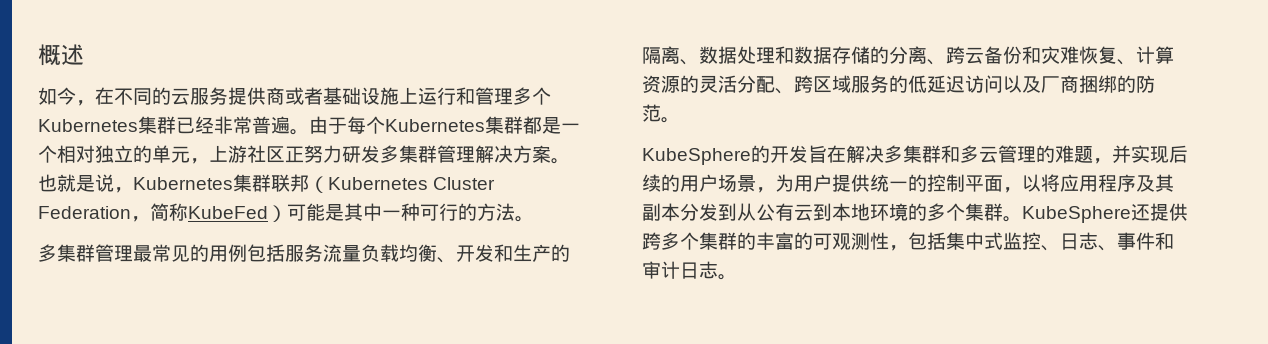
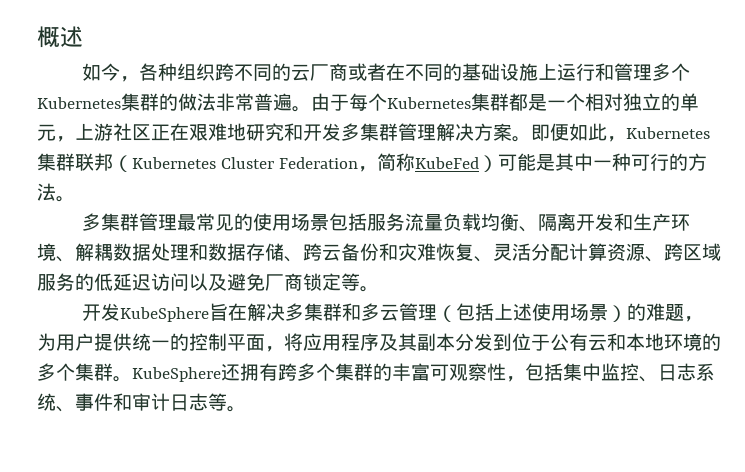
- 如今，在不同的云服务提供商或者基础设施上运行和管理多个Kubernetes集群已经非常普遍。
+ 如今，各种组织跨不同的云厂商或者在不同的基础设施上运行和管理多个Kubernetes集群的做法非常普遍。
- 由于每个Kubernetes集群都是一个相对独立的单元，上游社区正努力研发多集群管理解决方案。
+ 由于每个Kubernetes集群都是一个相对独立的单元，上游社区正在艰难地研究和开发多集群管理解决方案。
- 也就是说，Kubernetes集群联邦（Kubernetes Cluster Federation，简称KubeFed）可能是其中一种可行的方法。
+ 即便如此，Kubernetes集群联邦（Kubernetes Cluster Federation，简称KubeFed）可能是其中一种可行的方法。
- 多集群管理最常见的用例包括服务流量负载均衡、开发和生产的隔离、数据处理和数据存储的分离、跨云备份和灾难恢复、计算资源的灵活分配、跨区域服务的低延迟访问以及厂商捆绑的防范。
- KubeSphere的开发旨在解决多集群和多云管理的难题，并实现后续的用户场景，为用户提供统一的控制平面，以将应用程序及其副本分发到从公有云到本地环境的多个集群。
+ 多集群管理最常见的使用场景包括服务流量负载均衡、隔离开发和生产环境、解耦数据处理和数据存储、跨云备份和灾难恢复、灵活分配计算资源、跨区域服务的低延迟访问以及避免厂商锁定等。
+ 开发KubeSphere旨在解决多集群和多云管理（包括上述使用场景）的难题，为用户提供统一的控制平面，将应用程序及其副本分发到位于公有云和本地环境的多个集群。
- KubeSphere还提供跨多个集群的丰富的可观测性，包括集中式监控、日志、事件和审计日志。
+ KubeSphere还拥有跨多个集群的丰富可观察性，包括集中监控、日志系统、事件和审计日志等。

